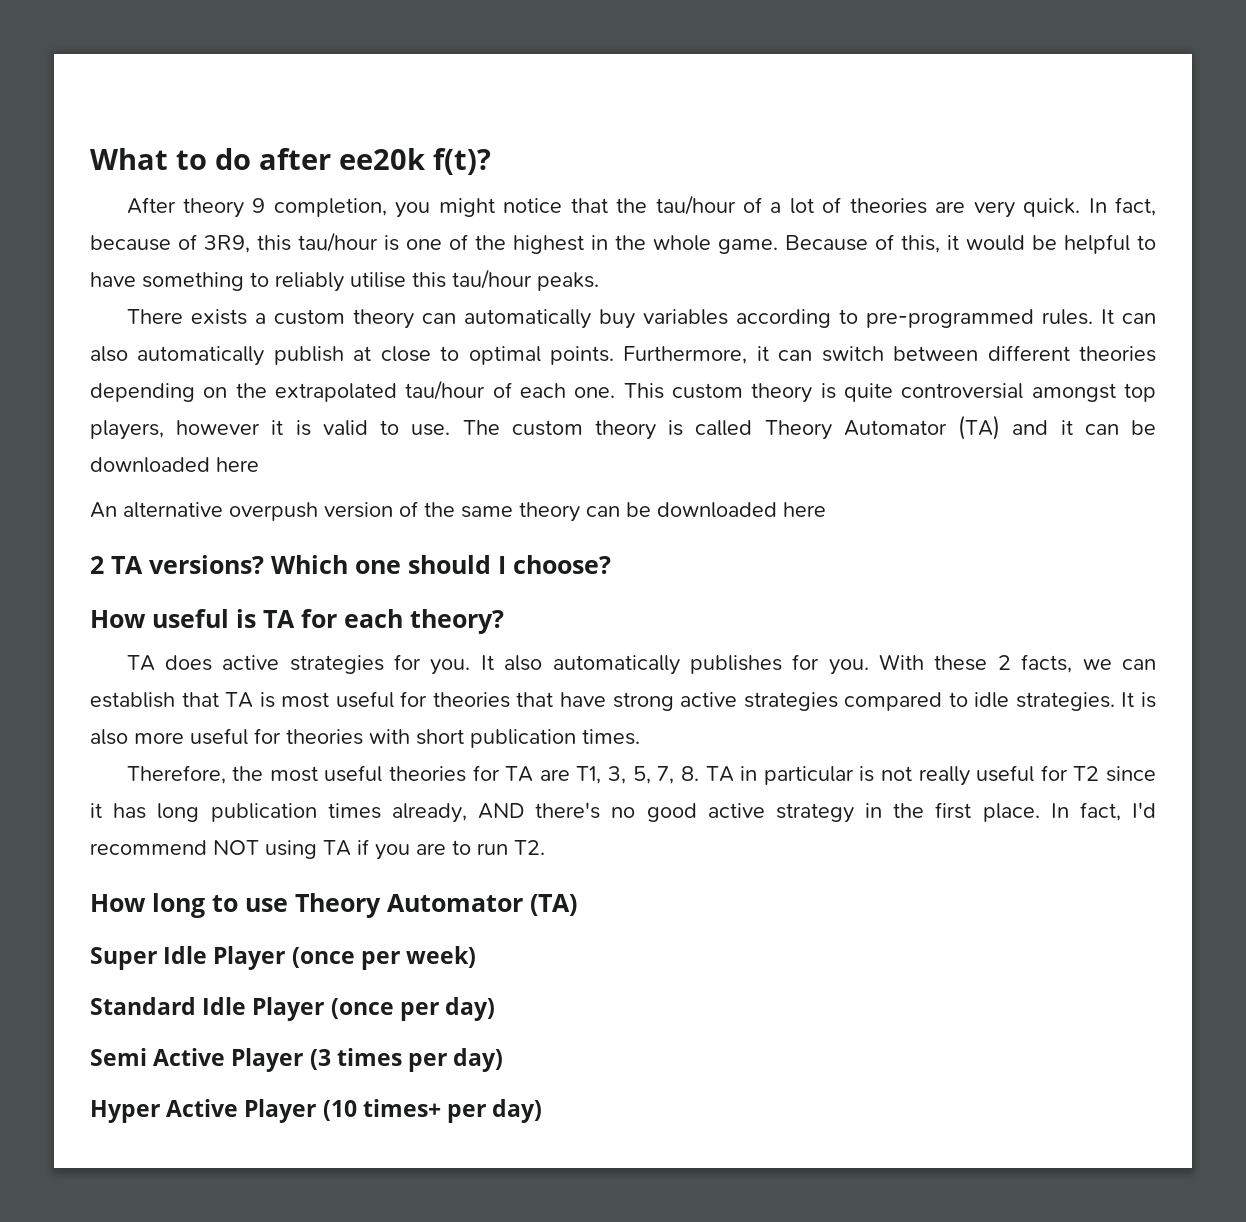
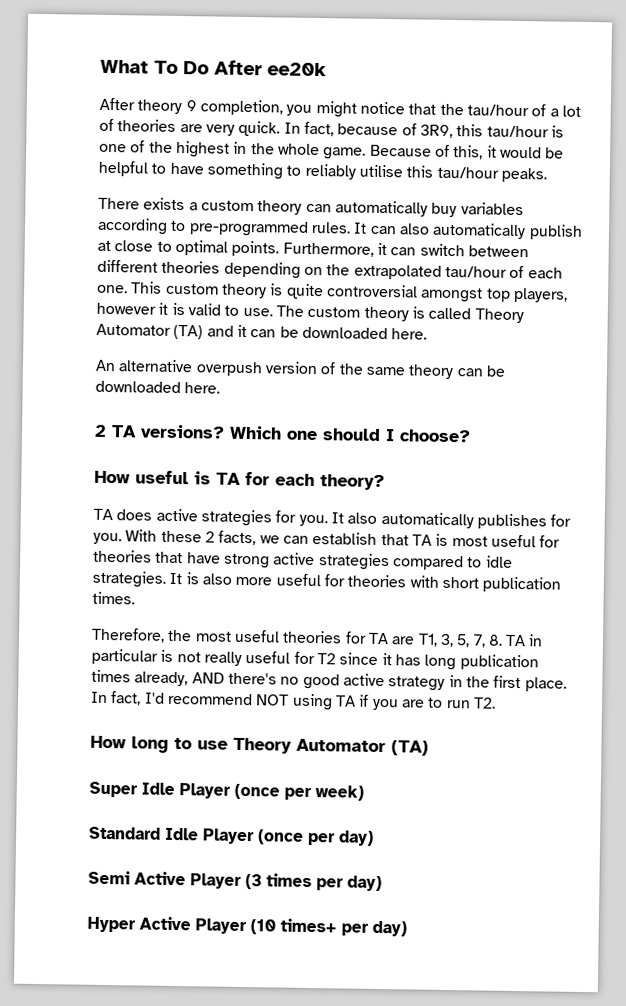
- What to do after ee20k f(t)?
+ What To Do After ee20k
- The custom theory is called Theory Automator (TA) and it can be downloaded here
+ The custom theory is called Theory Automator (TA) and it can be downloaded here.
- An alternative overpush version of the same theory can be downloaded here
+ An alternative overpush version of the same theory can be downloaded here.

